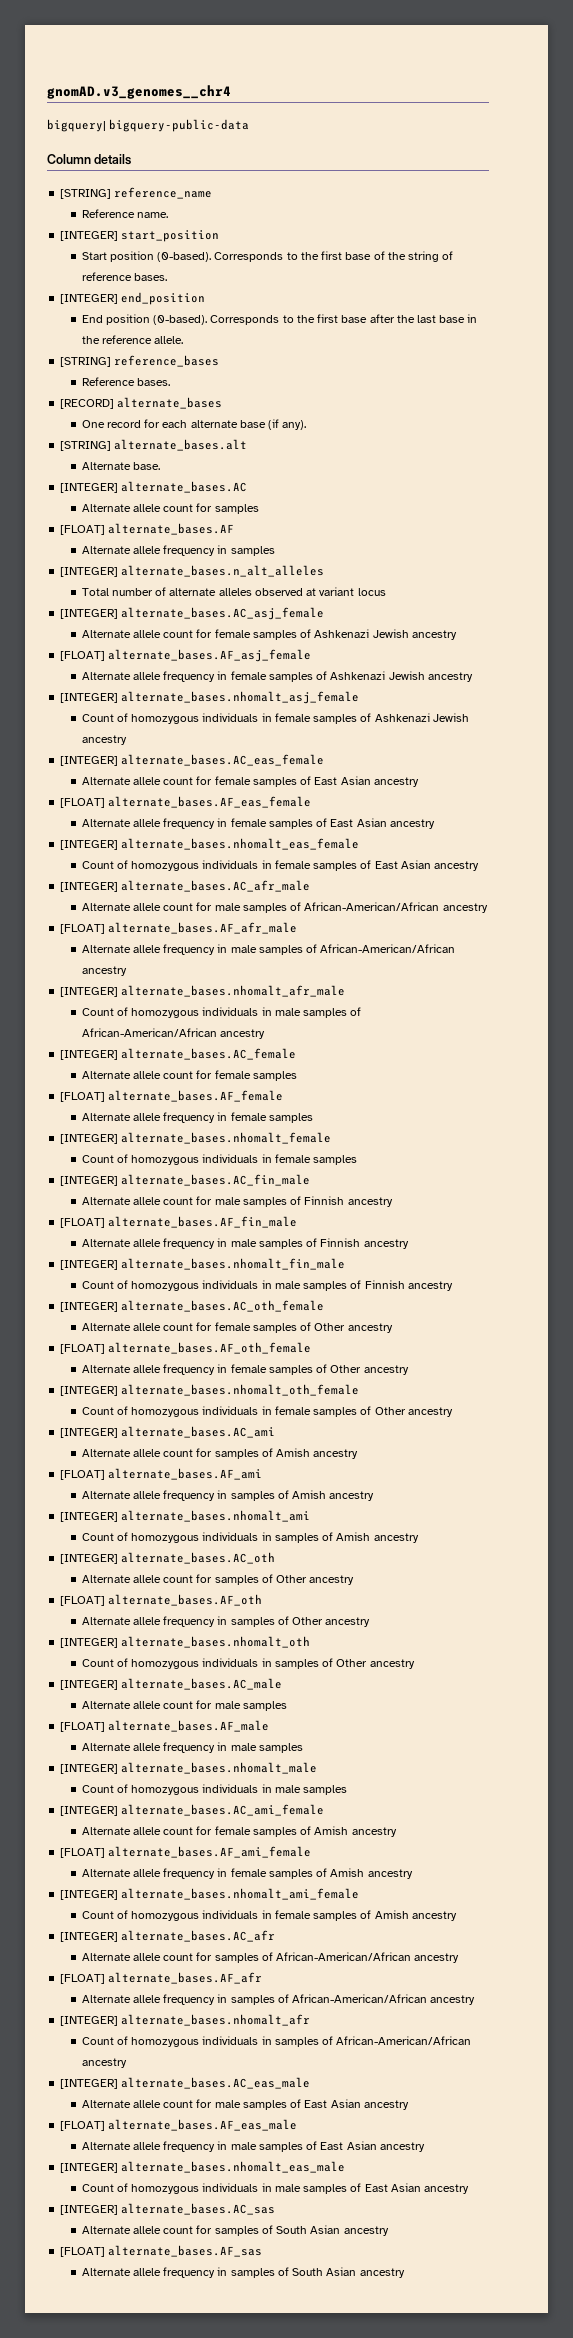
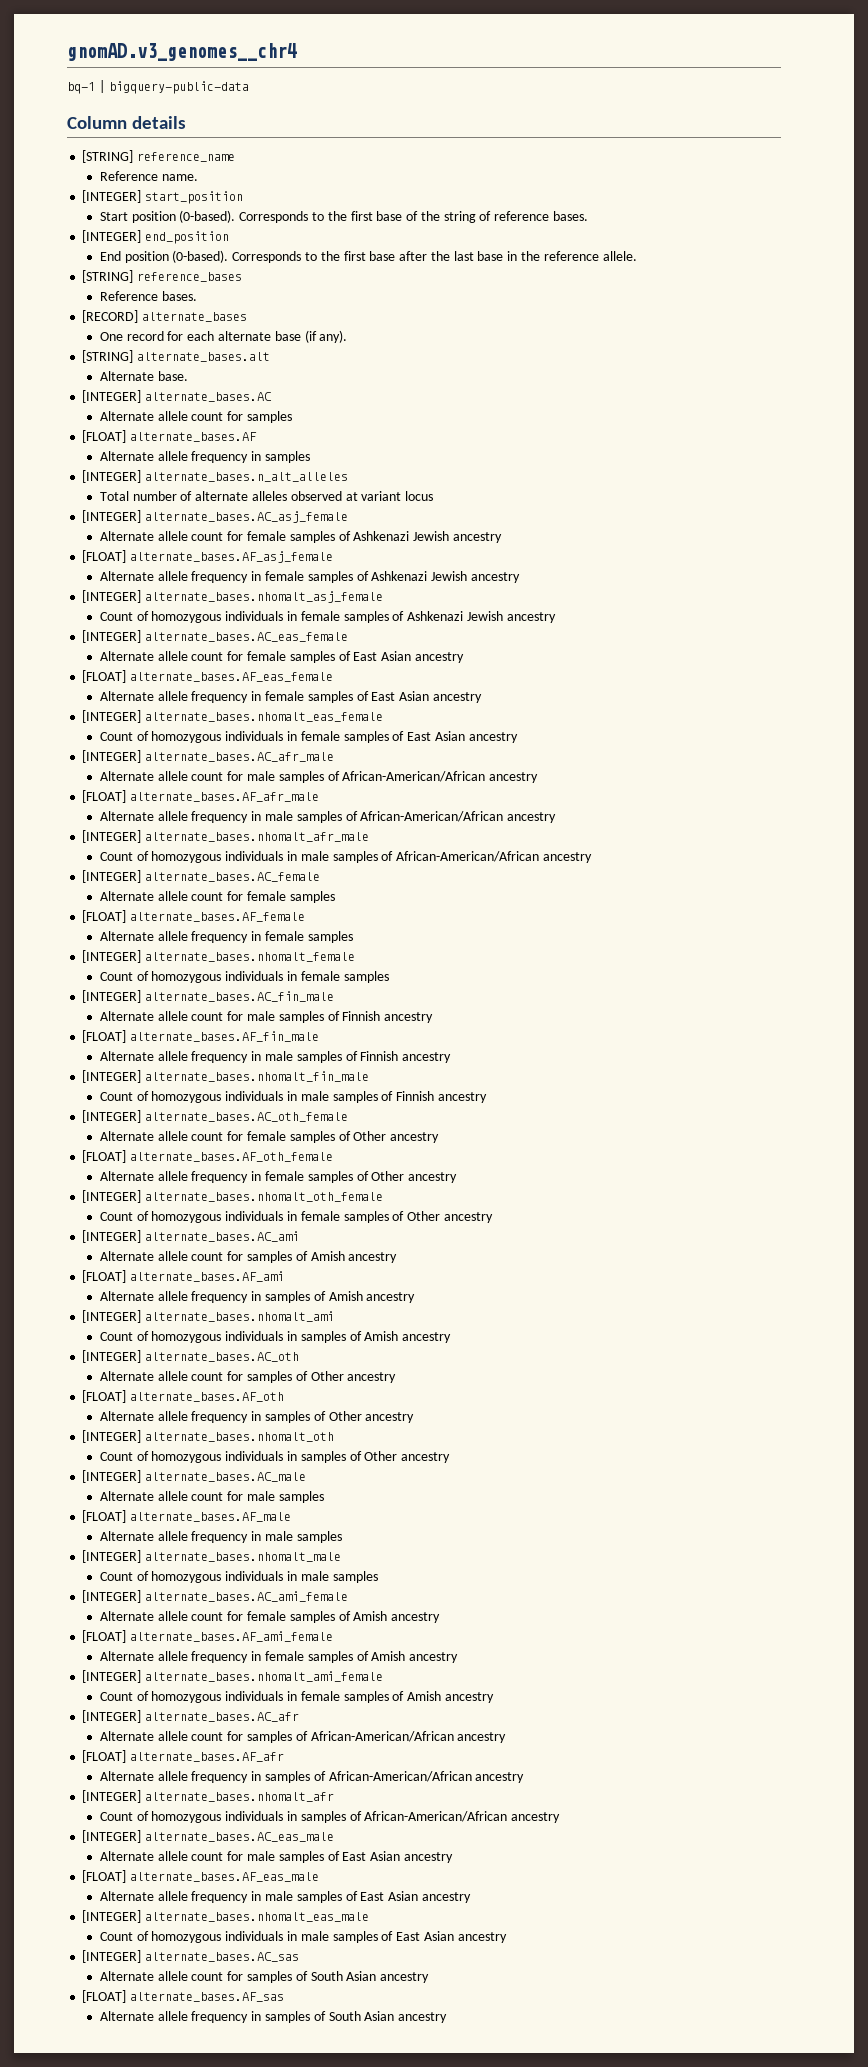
- bigquery| bigquery-public-data
+ bq-1 | bigquery-public-data

